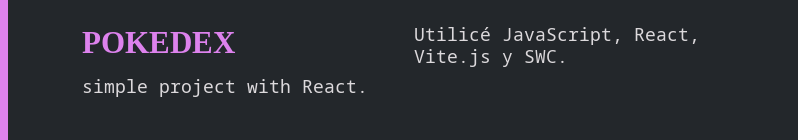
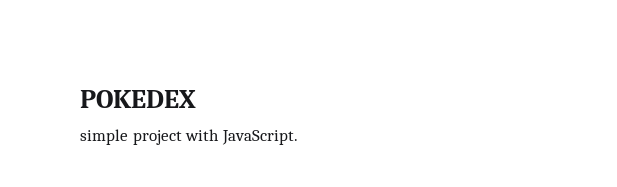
- simple project with React. Utilicé JavaScript, React, Vite.js y SWC.
+ simple project with JavaScript.

